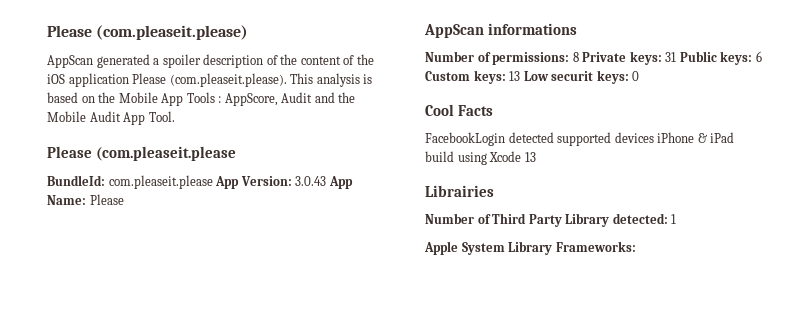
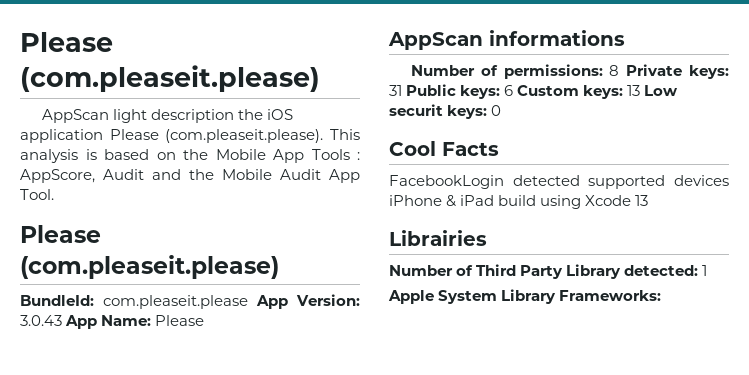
- AppScan generated a spoiler description of the content of the iOS application Please (com.pleaseit.please). This analysis is based on the Mobile App Tools : AppScore, Audit and the Mobile Audit App Tool.
- Please (com.pleaseit.please
+ AppScan light description the iOS application Please (com.pleaseit.please). This analysis is based on the Mobile App Tools : AppScore, Audit and the Mobile Audit App Tool.
+ Please (com.pleaseit.please)

